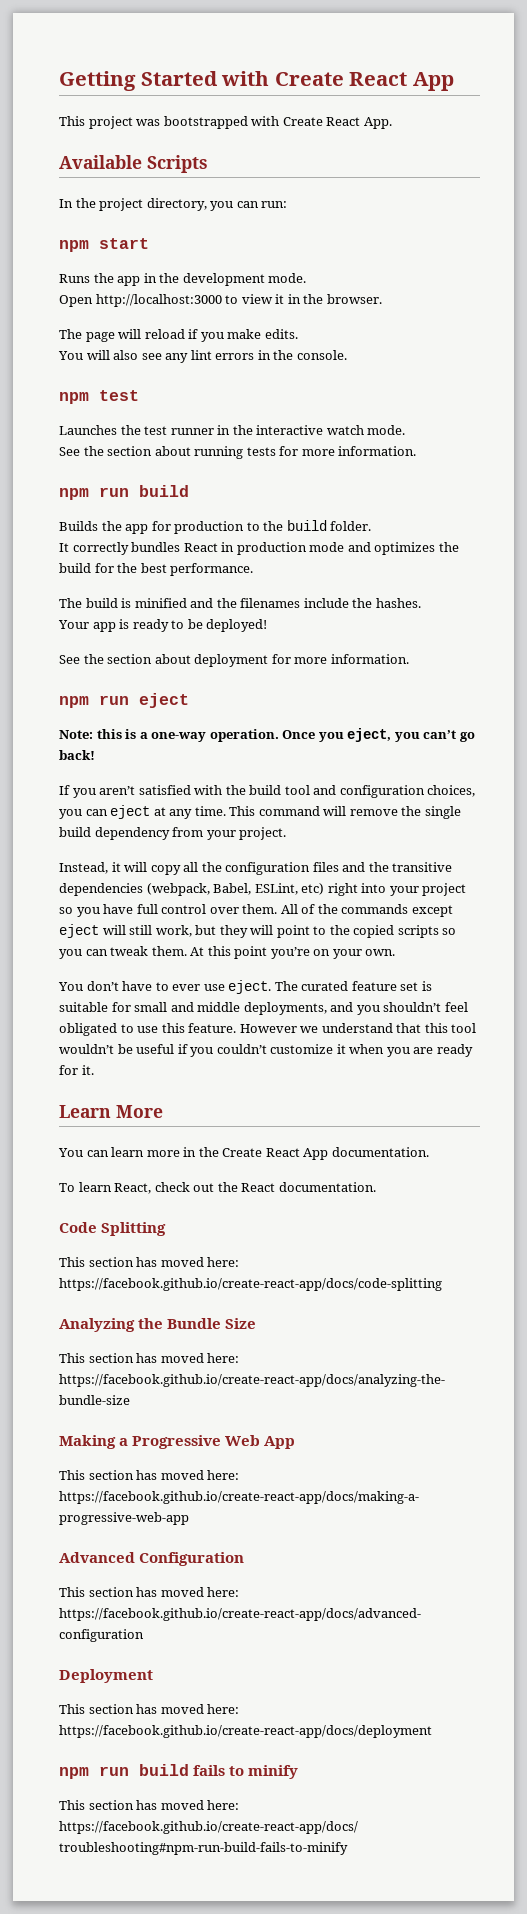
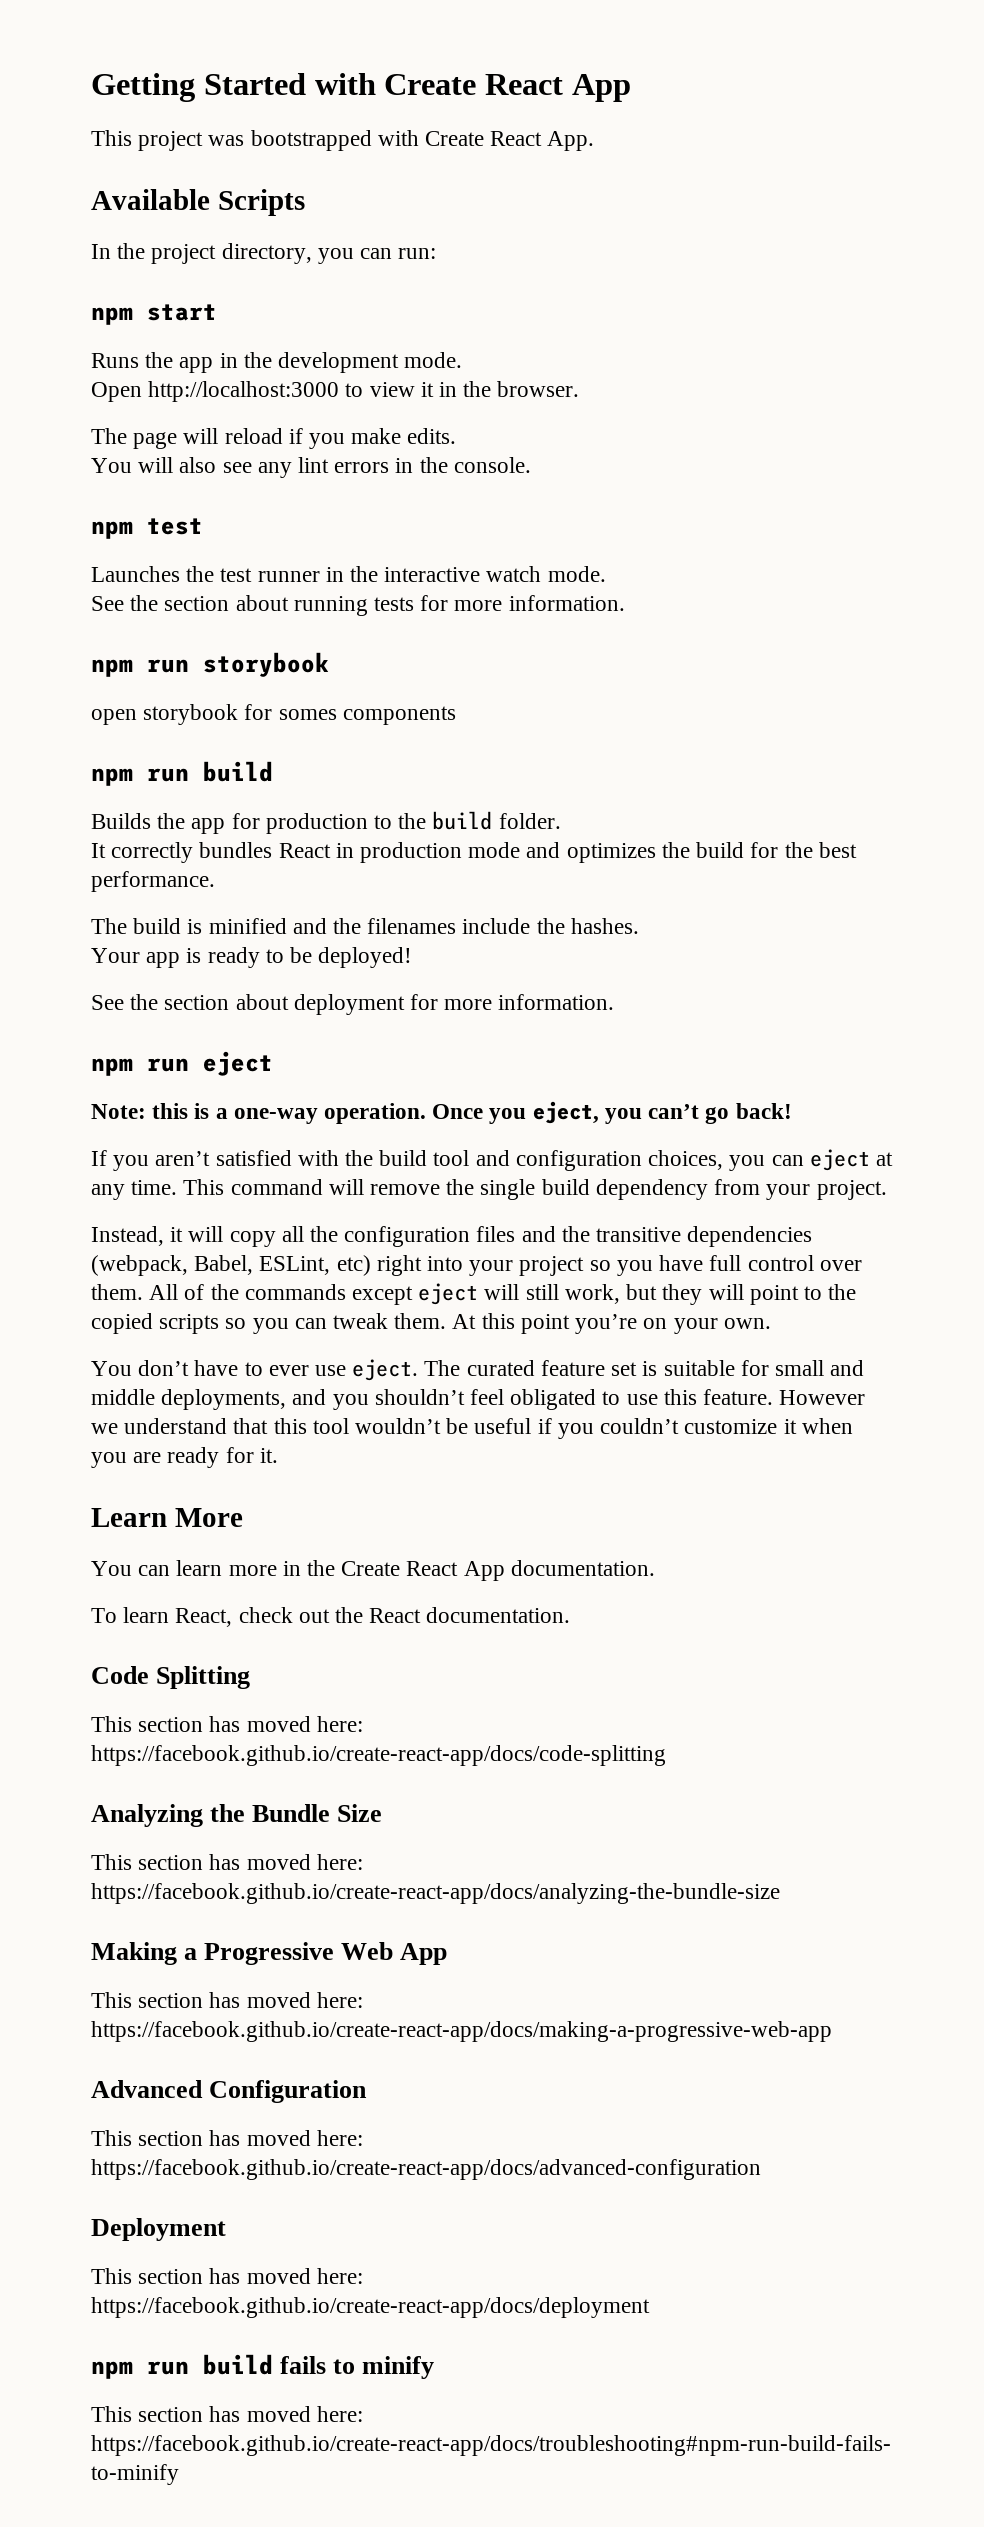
+ npm run storybook
+ open storybook for somes components

